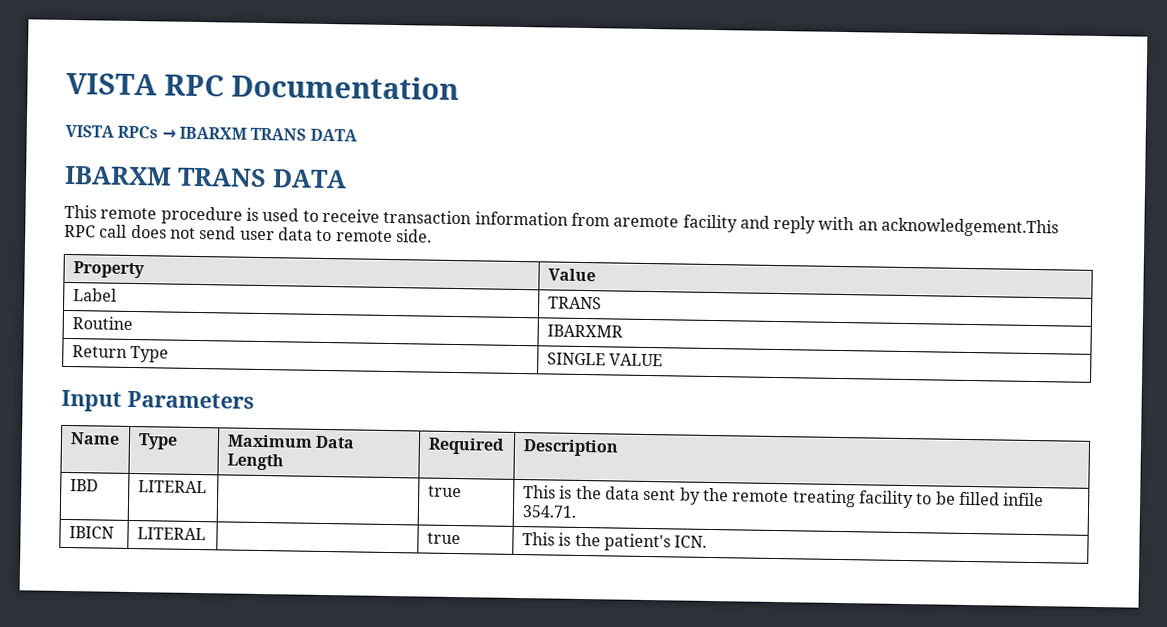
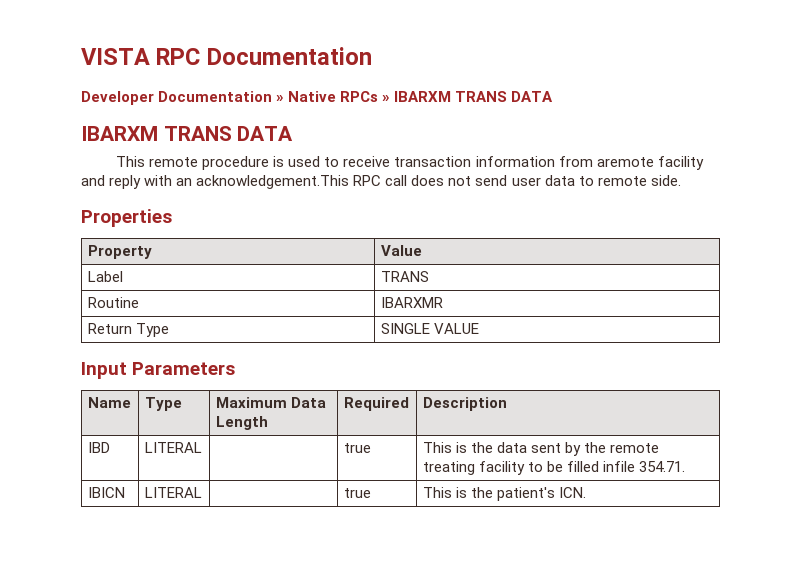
- VISTA RPCs → IBARXM TRANS DATA
+ Developer Documentation » Native RPCs » IBARXM TRANS DATA
+ Properties

